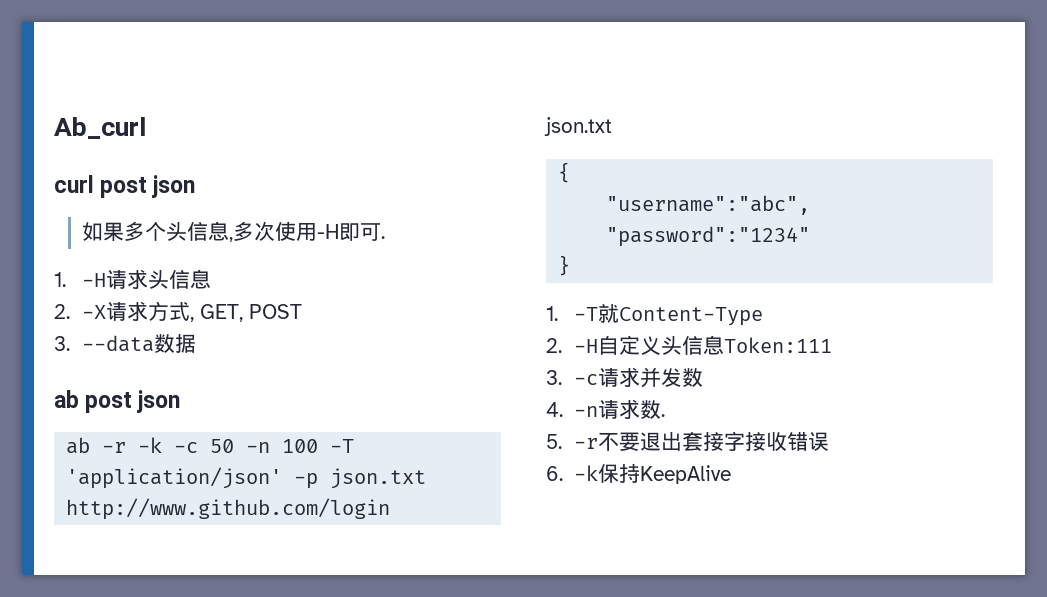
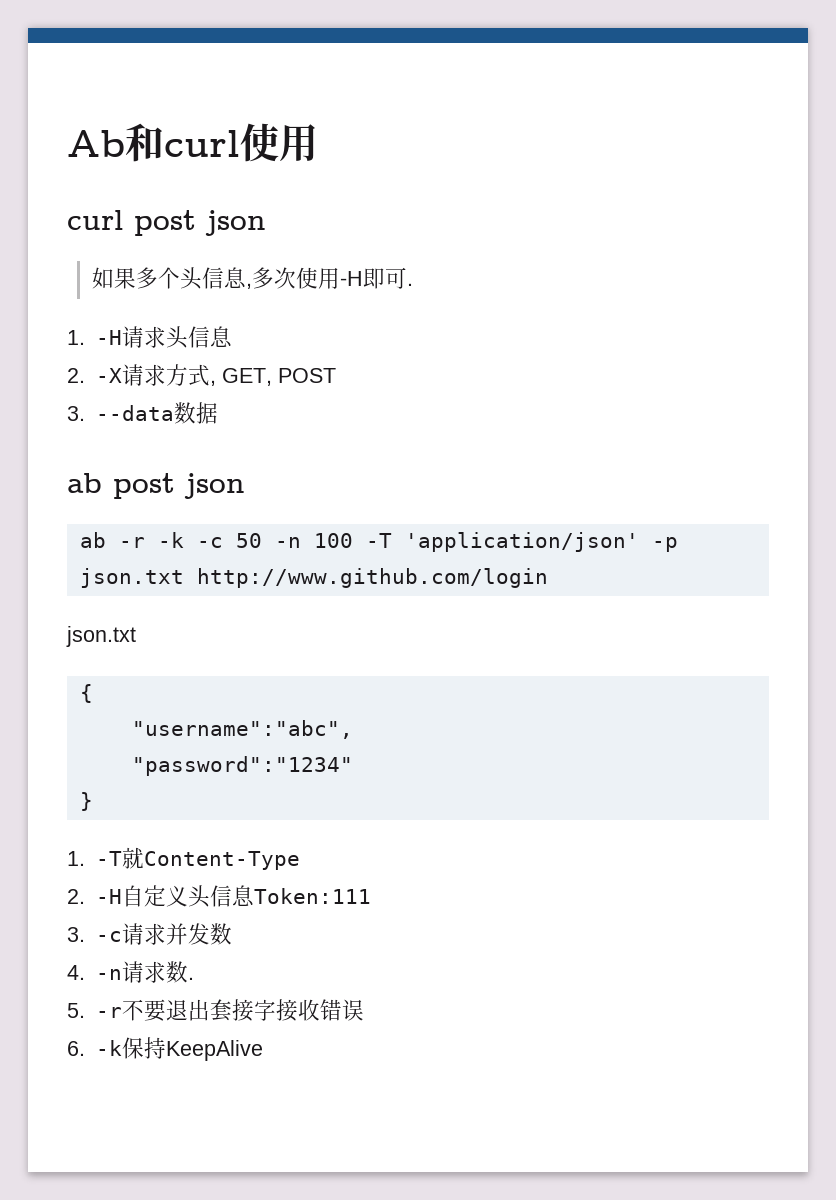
- Ab_curl
+ Ab和curl使用

